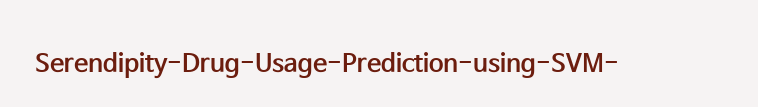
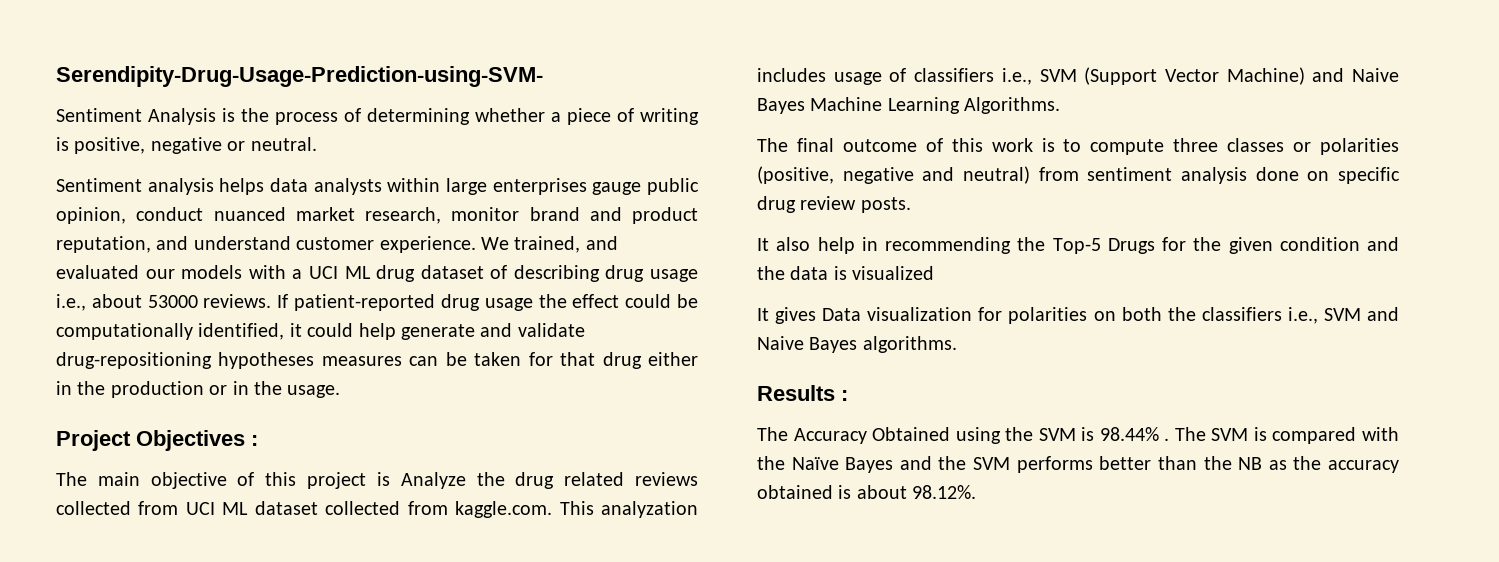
+ Sentiment Analysis is the process of determining whether a piece of writing is positive, negative or neutral.
+ Sentiment analysis helps data analysts within large enterprises gauge public opinion, conduct nuanced market research, monitor brand and product reputation, and understand customer experience. We trained, and evaluated our models with a UCI ML drug dataset of describing drug usage i.e., about 53000 reviews. If patient-reported drug usage the effect could be computationally identified, it could help generate and validate drug-repositioning hypotheses measures can be taken for that drug either in the production or in the usage.
+ Project Objectives :
+ The main objective of this project is Analyze the drug related reviews collected from UCI ML dataset collected from kaggle.com. This analyzation includes usage of classifiers i.e., SVM (Support Vector Machine) and Naive Bayes Machine Learning Algorithms.
+ The final outcome of this work is to compute three classes or polarities (positive, negative and neutral) from sentiment analysis done on specific drug review posts.
+ It also help in recommending the Top-5 Drugs for the given condition and the data is visualized
+ It gives Data visualization for polarities on both the classifiers i.e., SVM and Naive Bayes algorithms.
+ Results :
+ The Accuracy Obtained using the SVM is 98.44% . The SVM is compared with the Naïve Bayes and the SVM performs better than the NB as the accuracy obtained is about 98.12%.

